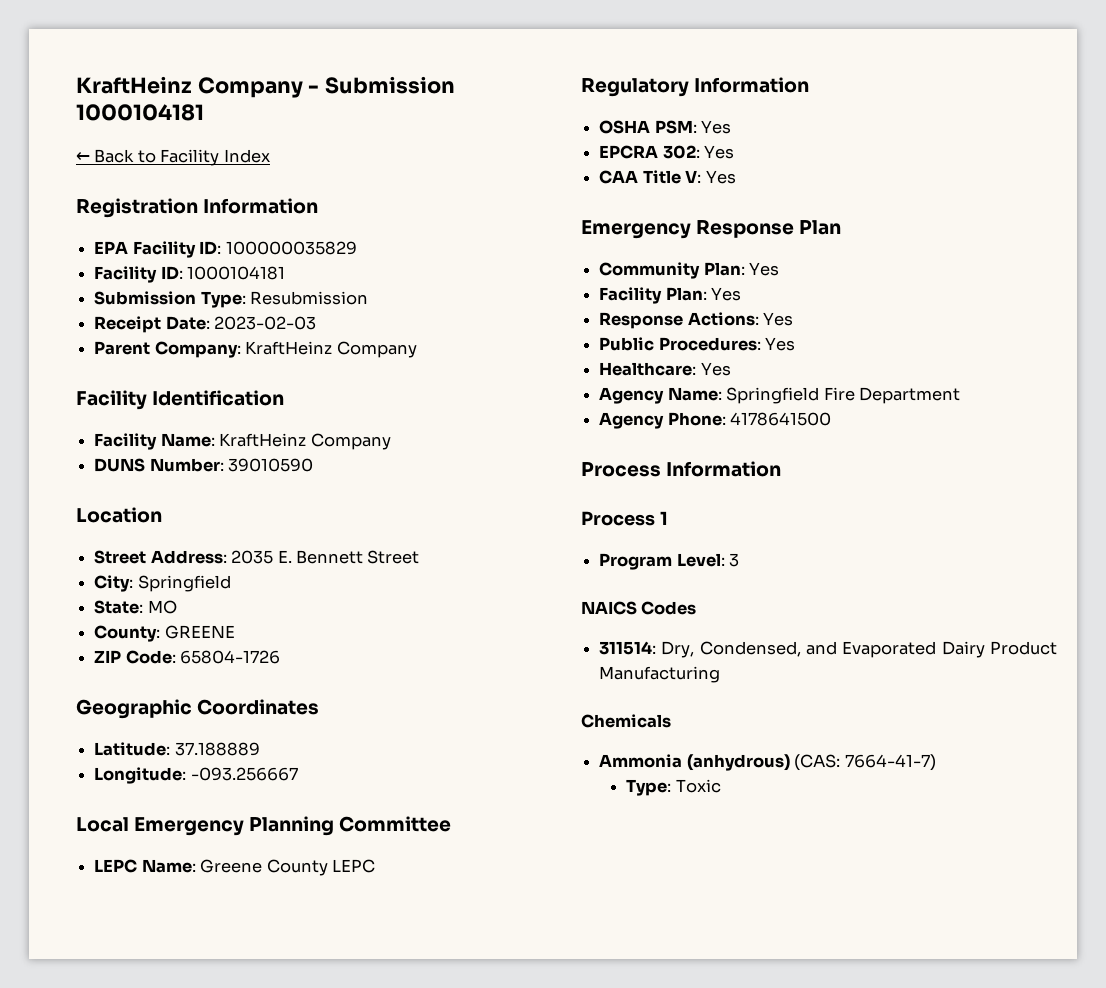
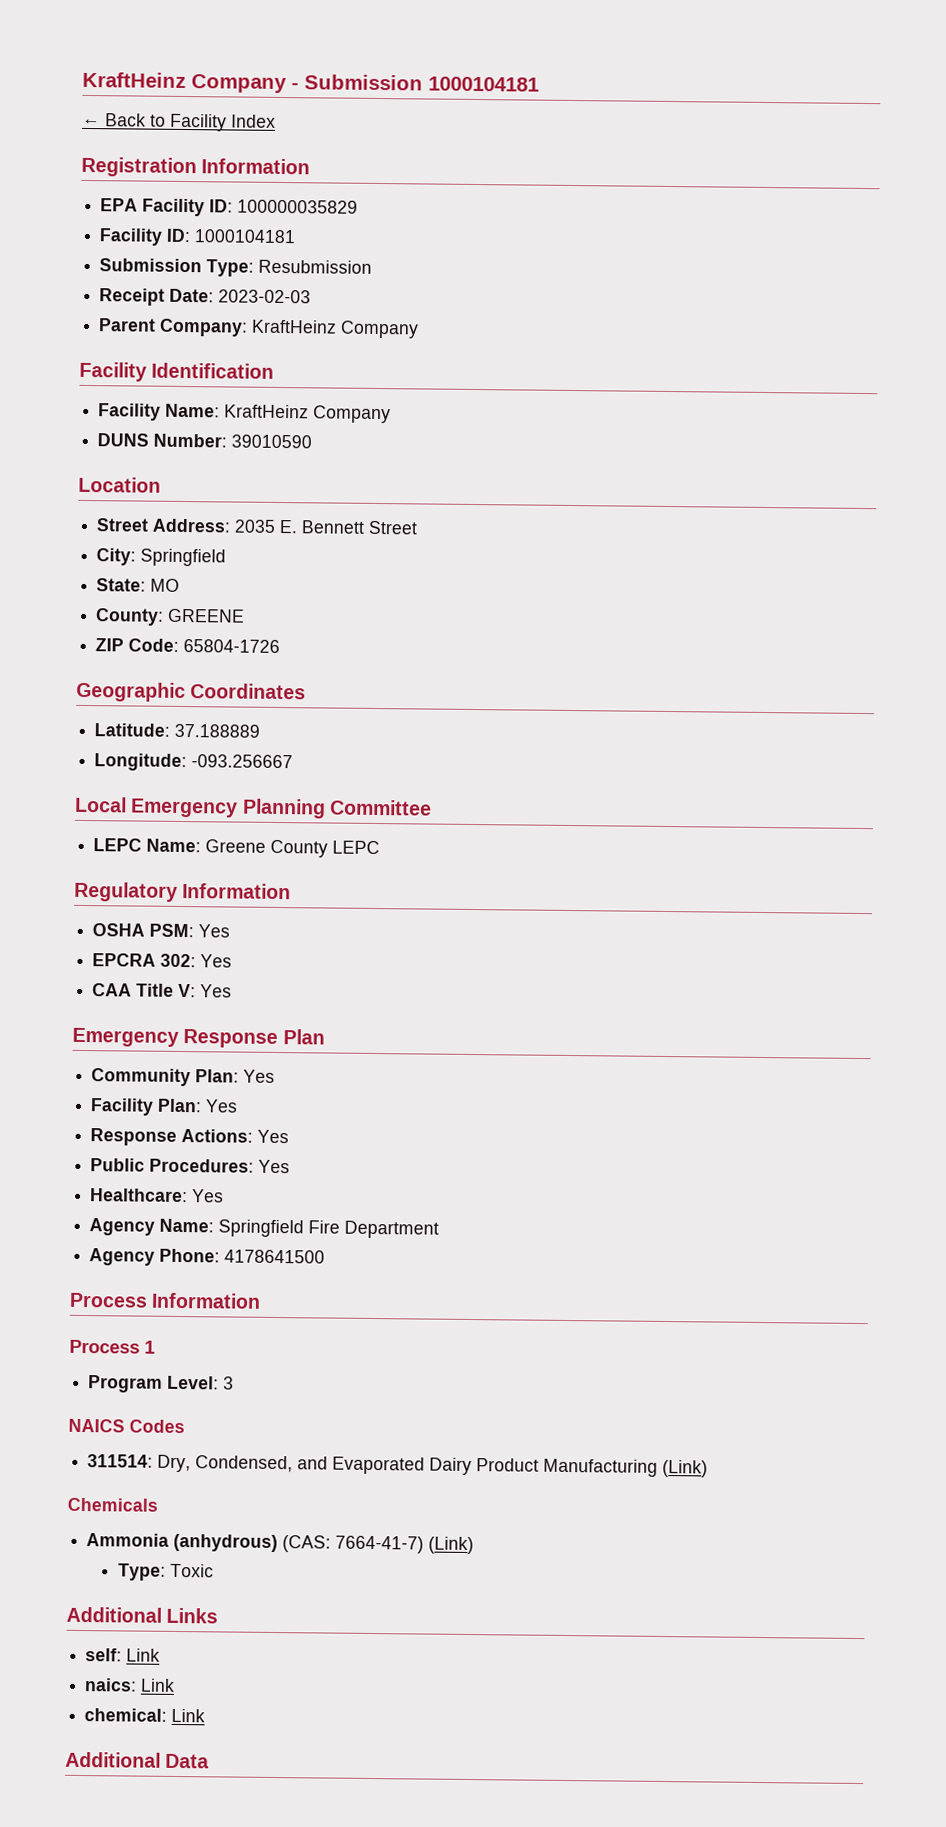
- 311514: Dry, Condensed, and Evaporated Dairy Product Manufacturing
+ 311514: Dry, Condensed, and Evaporated Dairy Product Manufacturing (Link)
- Ammonia (anhydrous) (CAS: 7664-41-7)
+ Ammonia (anhydrous) (CAS: 7664-41-7) (Link)
+ Additional Links
+ self: Link
+ naics: Link
+ chemical: Link
+ Additional Data

